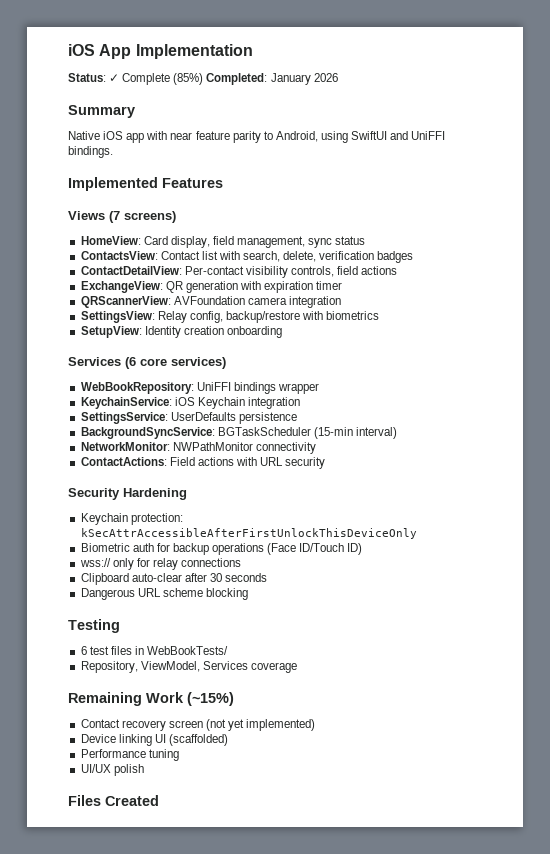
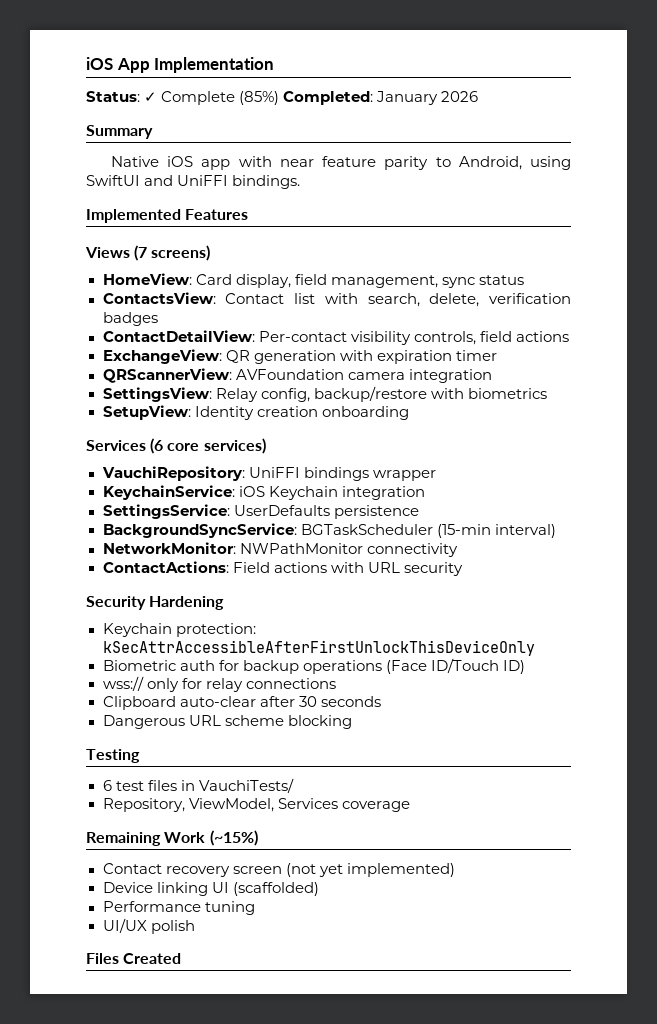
- WebBookRepository: UniFFI bindings wrapper
+ VauchiRepository: UniFFI bindings wrapper
- 6 test files in WebBookTests/
+ 6 test files in VauchiTests/

